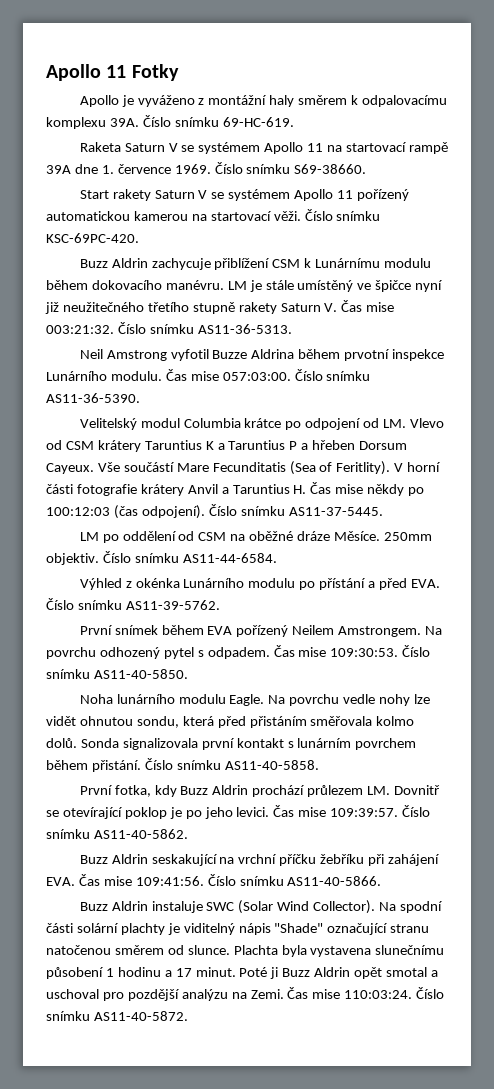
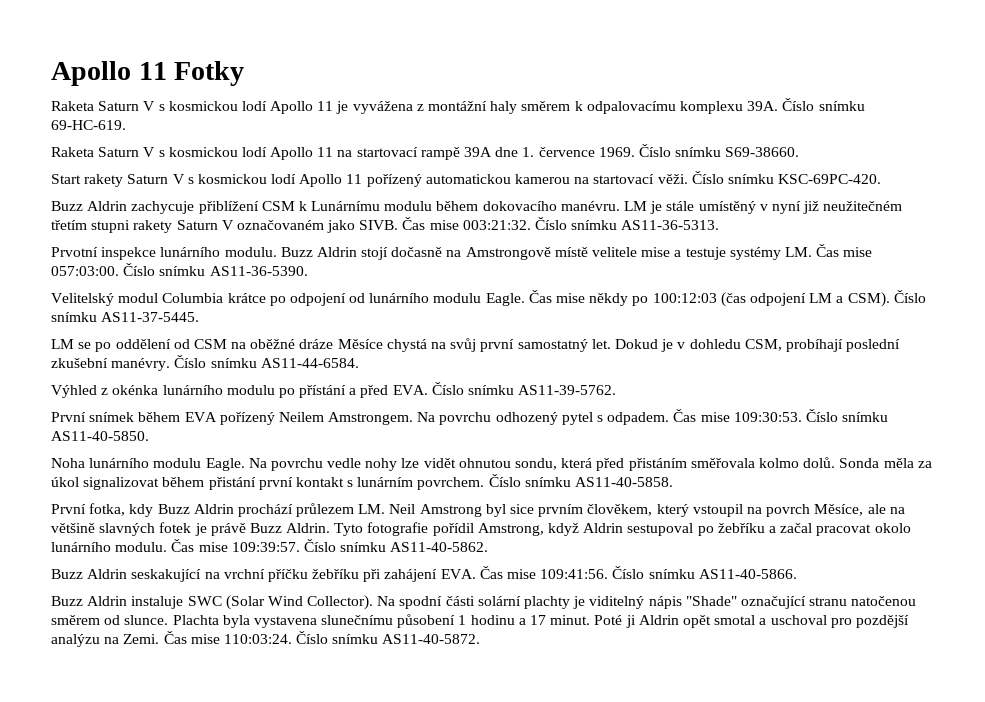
- Apollo je vyváženo z montážní haly směrem k odpalovacímu komplexu 39A.
+ Raketa Saturn V s kosmickou lodí Apollo 11 je vyvážena z montážní haly směrem k odpalovacímu komplexu 39A.
- Raketa Saturn V se systémem Apollo 11 na startovací rampě 39A dne 1. července 1969.
+ Raketa Saturn V s kosmickou lodí Apollo 11 na startovací rampě 39A dne 1. července 1969.
- Start rakety Saturn V se systémem Apollo 11 pořízený automatickou kamerou na startovací věži.
+ Start rakety Saturn V s kosmickou lodí Apollo 11 pořízený automatickou kamerou na startovací věži.
- LM je stále umístěný ve špičce nyní již neužitečného třetího stupně rakety Saturn V. Čas mise 003:21:32.
+ LM je stále umístěný v nyní již neužitečném třetím stupni rakety Saturn V označovaném jako SIVB. Čas mise 003:21:32.
- Neil Amstrong vyfotil Buzze Aldrina během prvotní inspekce Lunárního modulu. Čas mise 057:03:00.
+ Prvotní inspekce lunárního modulu. Buzz Aldrin stojí dočasně na Amstrongově místě velitele mise a testuje systémy LM. Čas mise 057:03:00.
- Velitelský modul Columbia krátce po odpojení od LM. Vlevo od CSM krátery Taruntius K a Taruntius P a hřeben Dorsum Cayeux. Vše součástí Mare Fecunditatis (Sea of Feritlity). V horní části fotografie krátery Anvil a Taruntius H. Čas mise někdy po 100:12:03 (čas odpojení).
+ Velitelský modul Columbia krátce po odpojení od lunárního modulu Eagle. Čas mise někdy po 100:12:03 (čas odpojení LM a CSM).
- LM po oddělení od CSM na oběžné dráze Měsíce. 250mm objektiv.
+ LM se po oddělení od CSM na oběžné dráze Měsíce chystá na svůj první samostatný let. Dokud je v dohledu CSM, probíhají poslední zkušební manévry.
- Výhled z okénka Lunárního modulu po přístání a před EVA. Číslo snímku AS11-39-5762.
+ Výhled z okénka lunárního modulu po přístání a před EVA. Číslo snímku AS11-39-5762.
- Sonda signalizovala první kontakt s lunárním povrchem během přistání.
+ Sonda měla za úkol signalizovat během přistání první kontakt s lunárním povrchem.
- První fotka, kdy Buzz Aldrin prochází průlezem LM. Dovnitř se otevírající poklop je po jeho levici.
+ První fotka, kdy Buzz Aldrin prochází průlezem LM. Neil Amstrong byl sice prvním člověkem, který vstoupil na povrch Měsíce, ale na většině slavných fotek je právě Buzz Aldrin. Tyto fotografie pořídil Amstrong, když Aldrin sestupoval po žebříku a začal pracovat okolo lunárního modulu.
- Poté ji Buzz Aldrin opět smotal a uschoval pro pozdější analýzu na Zemi.
+ Poté ji Aldrin opět smotal a uschoval pro pozdější analýzu na Zemi.

